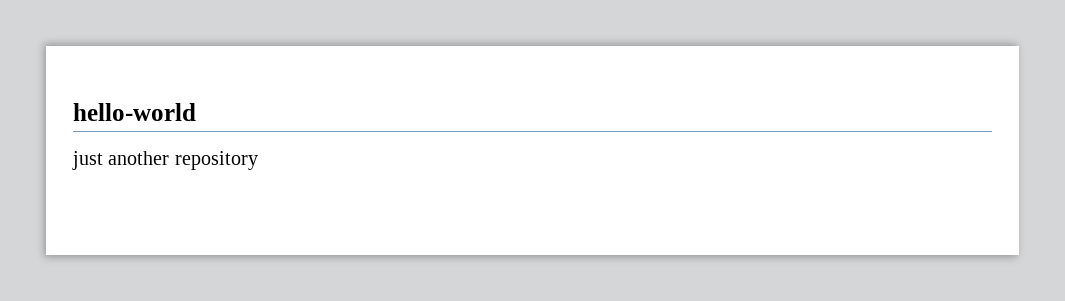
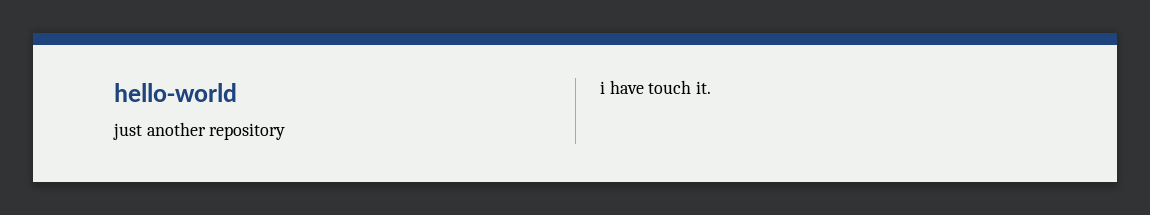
+ i have touch it.

